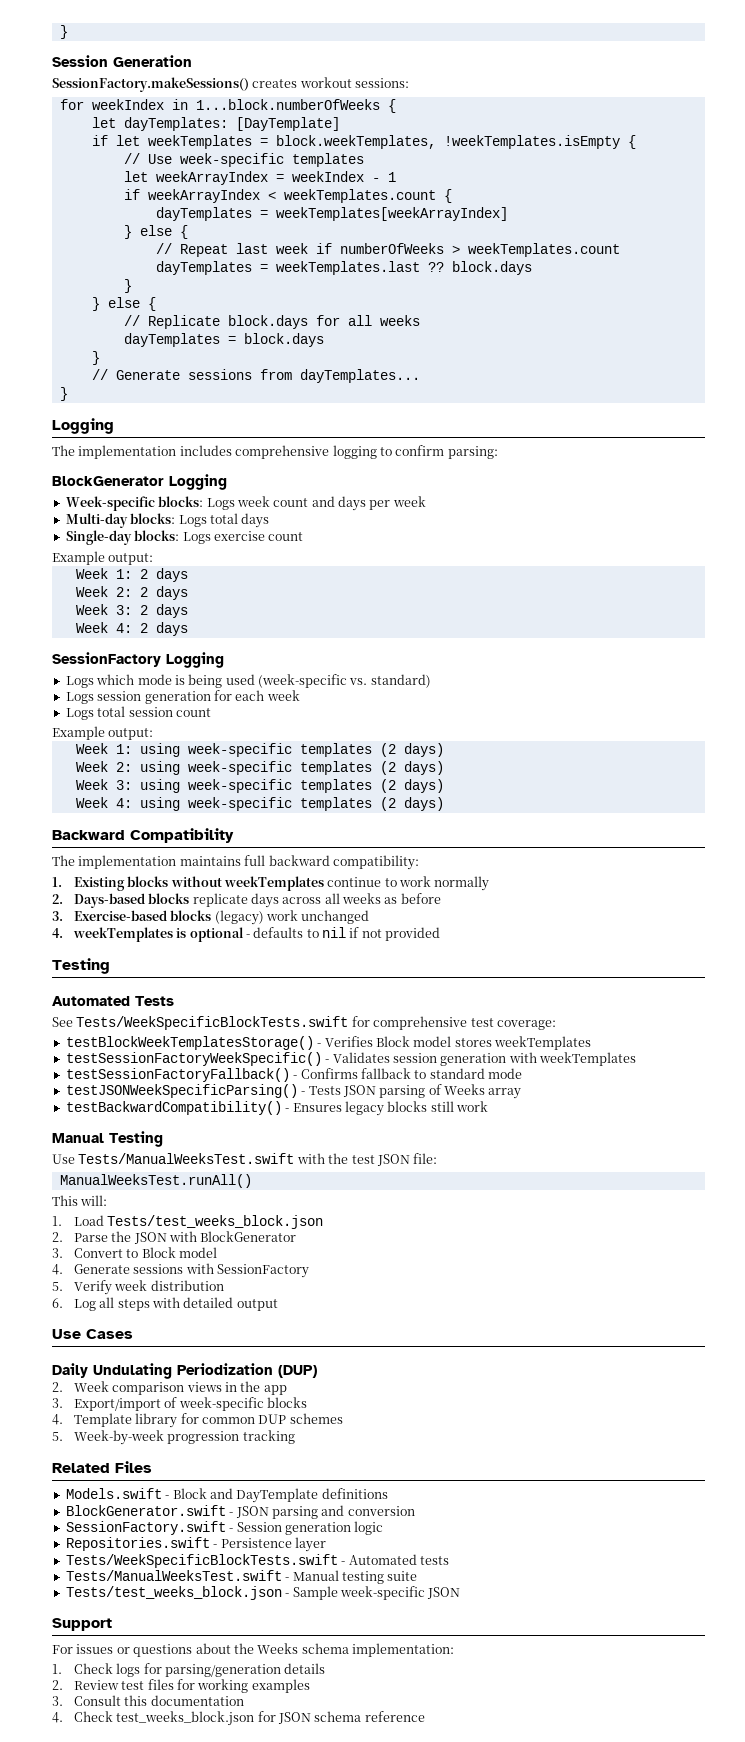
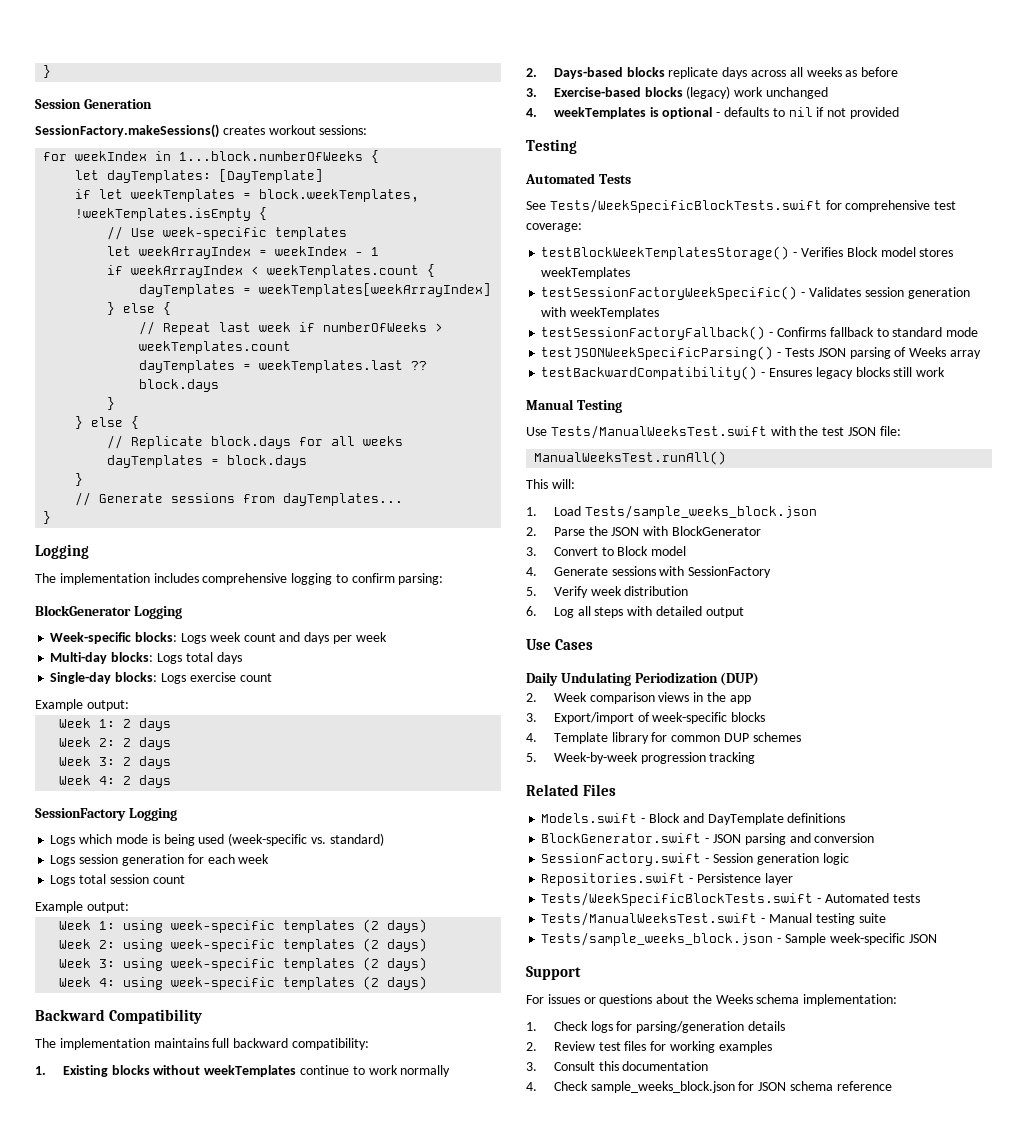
- 1. Load Tests/test_weeks_block.json
+ 1. Load Tests/sample_weeks_block.json
- Tests/test_weeks_block.json - Sample week-specific JSON
+ Tests/sample_weeks_block.json - Sample week-specific JSON
- 4. Check test_weeks_block.json for JSON schema reference
+ 4. Check sample_weeks_block.json for JSON schema reference

